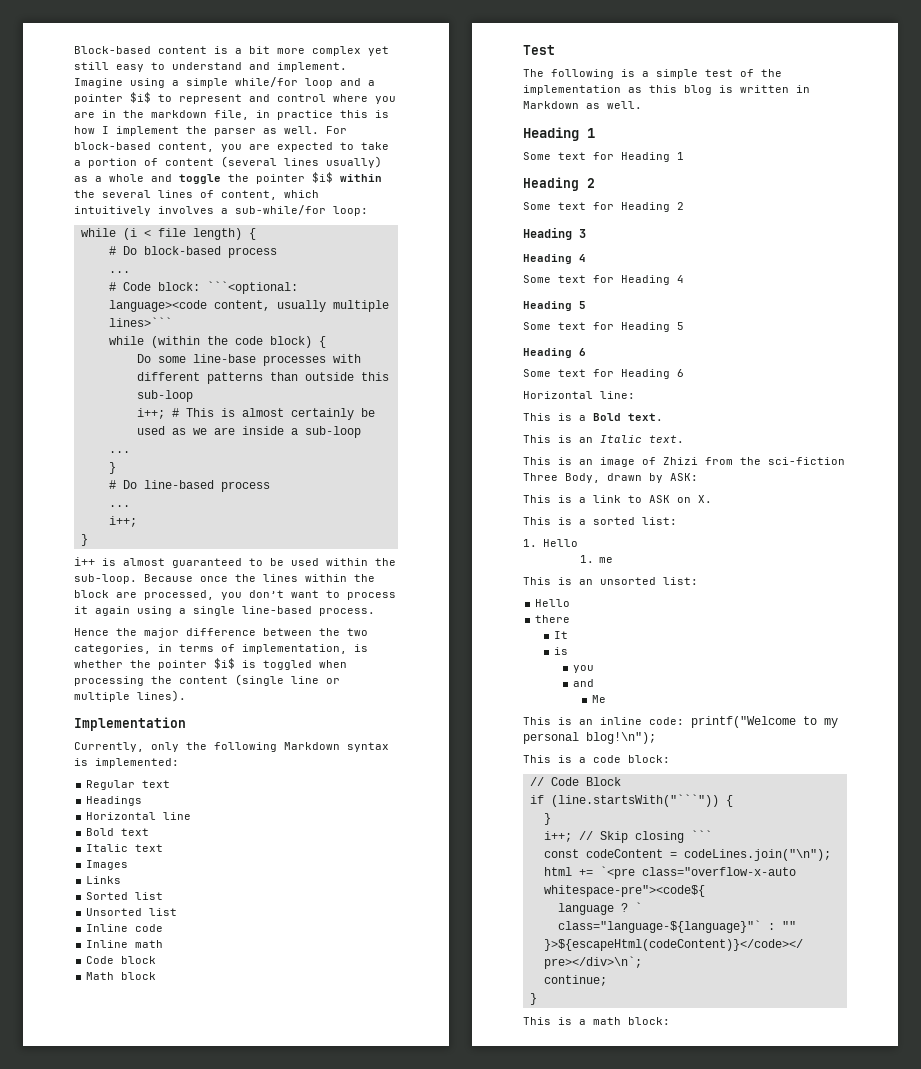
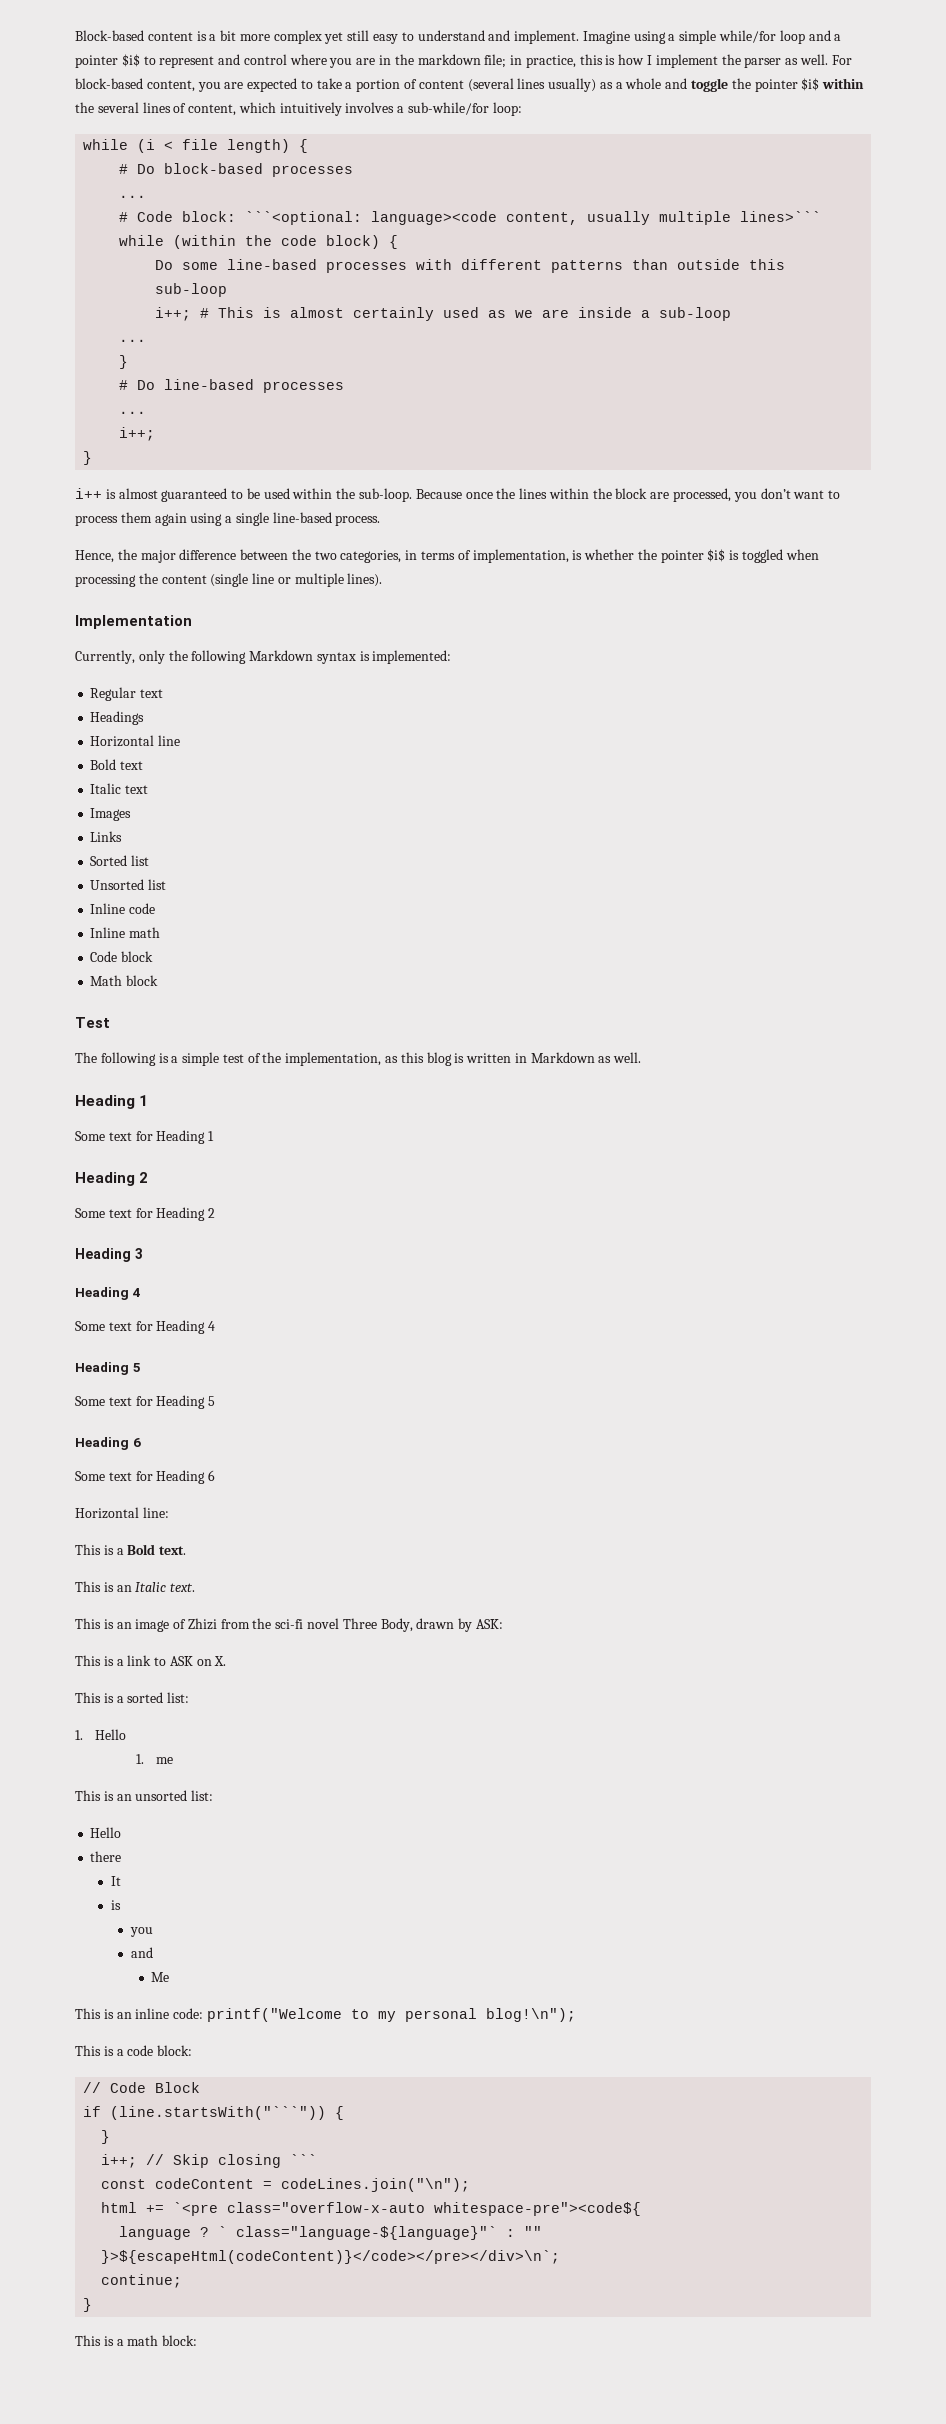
- Imagine using a simple while/for loop and a pointer $i$ to represent and control where you are in the markdown file, in practice this is how I implement the parser as well.
+ Imagine using a simple while/for loop and a pointer $i$ to represent and control where you are in the markdown file; in practice, this is how I implement the parser as well.
- # Do block-based process
+ # Do block-based processes
- Do some line-base processes with different patterns than outside this sub-loop
+ Do some line-based processes with different patterns than outside this sub-loop
- i++; # This is almost certainly be used as we are inside a sub-loop
+ i++; # This is almost certainly used as we are inside a sub-loop
- # Do line-based process
+ # Do line-based processes
- Because once the lines within the block are processed, you don’t want to process it again using a single line-based process.
+ Because once the lines within the block are processed, you don’t want to process them again using a single line-based process.
- Hence the major difference between the two categories, in terms of implementation, is whether the pointer $i$ is toggled when processing the content (single line or multiple lines).
+ Hence, the major difference between the two categories, in terms of implementation, is whether the pointer $i$ is toggled when processing the content (single line or multiple lines).
- The following is a simple test of the implementation as this blog is written in Markdown as well.
+ The following is a simple test of the implementation, as this blog is written in Markdown as well.
- This is an image of Zhizi from the sci-fiction Three Body, drawn by ASK:
+ This is an image of Zhizi from the sci-fi novel Three Body, drawn by ASK:

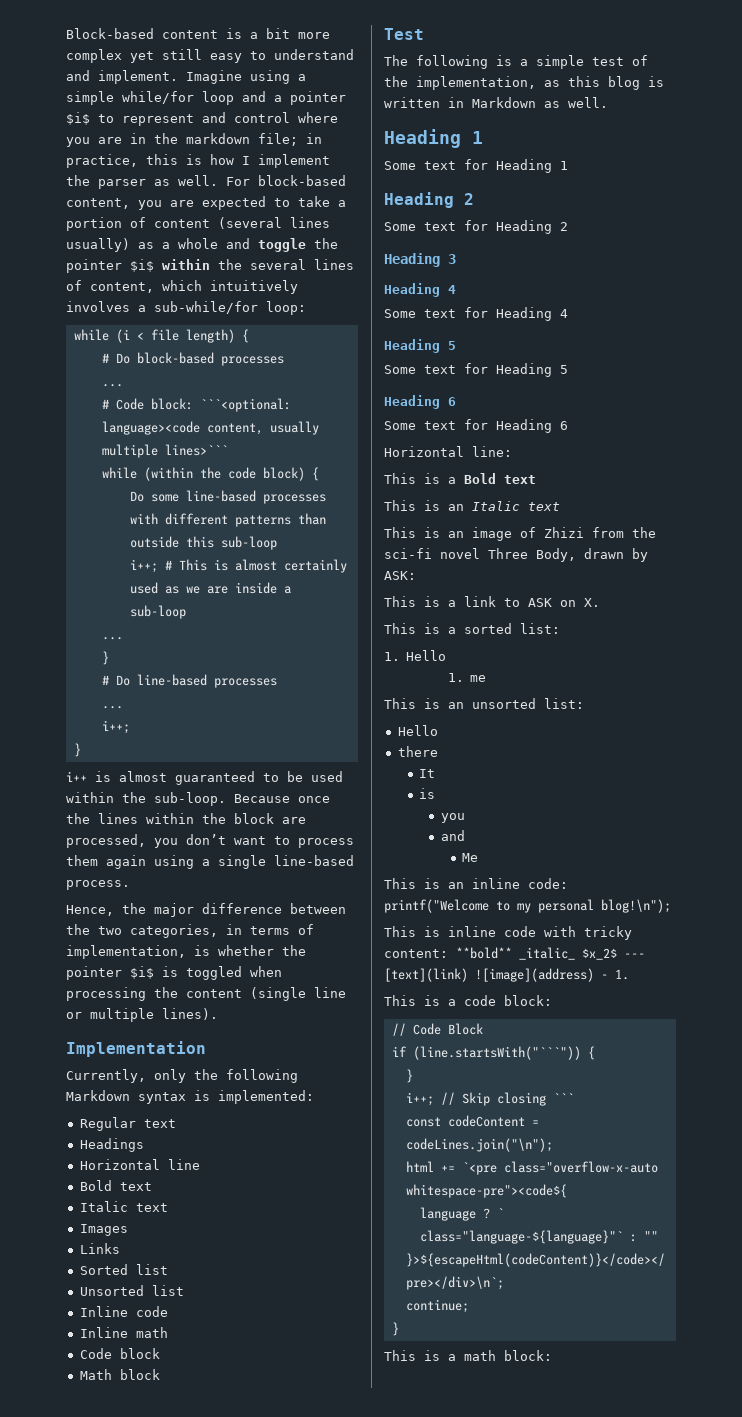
- This is a Bold text.
+ This is a Bold text
- This is an Italic text.
+ This is an Italic text
+ This is inline code with tricky content: **bold** _italic_ $x_2$ --- [text](link) ![image](address) - 1.

